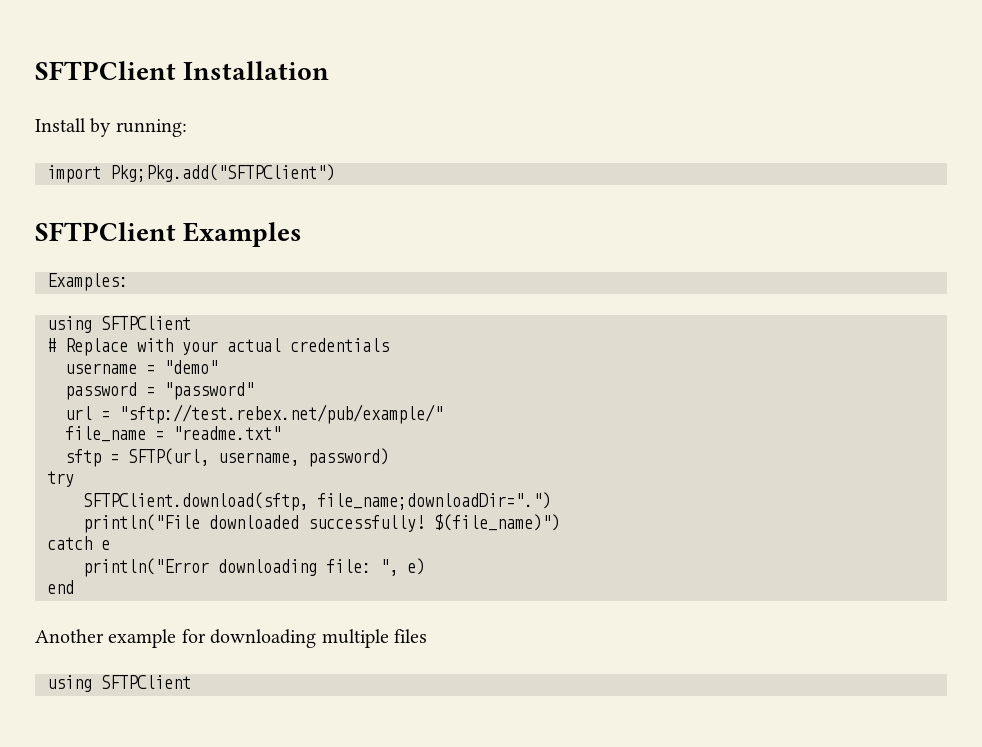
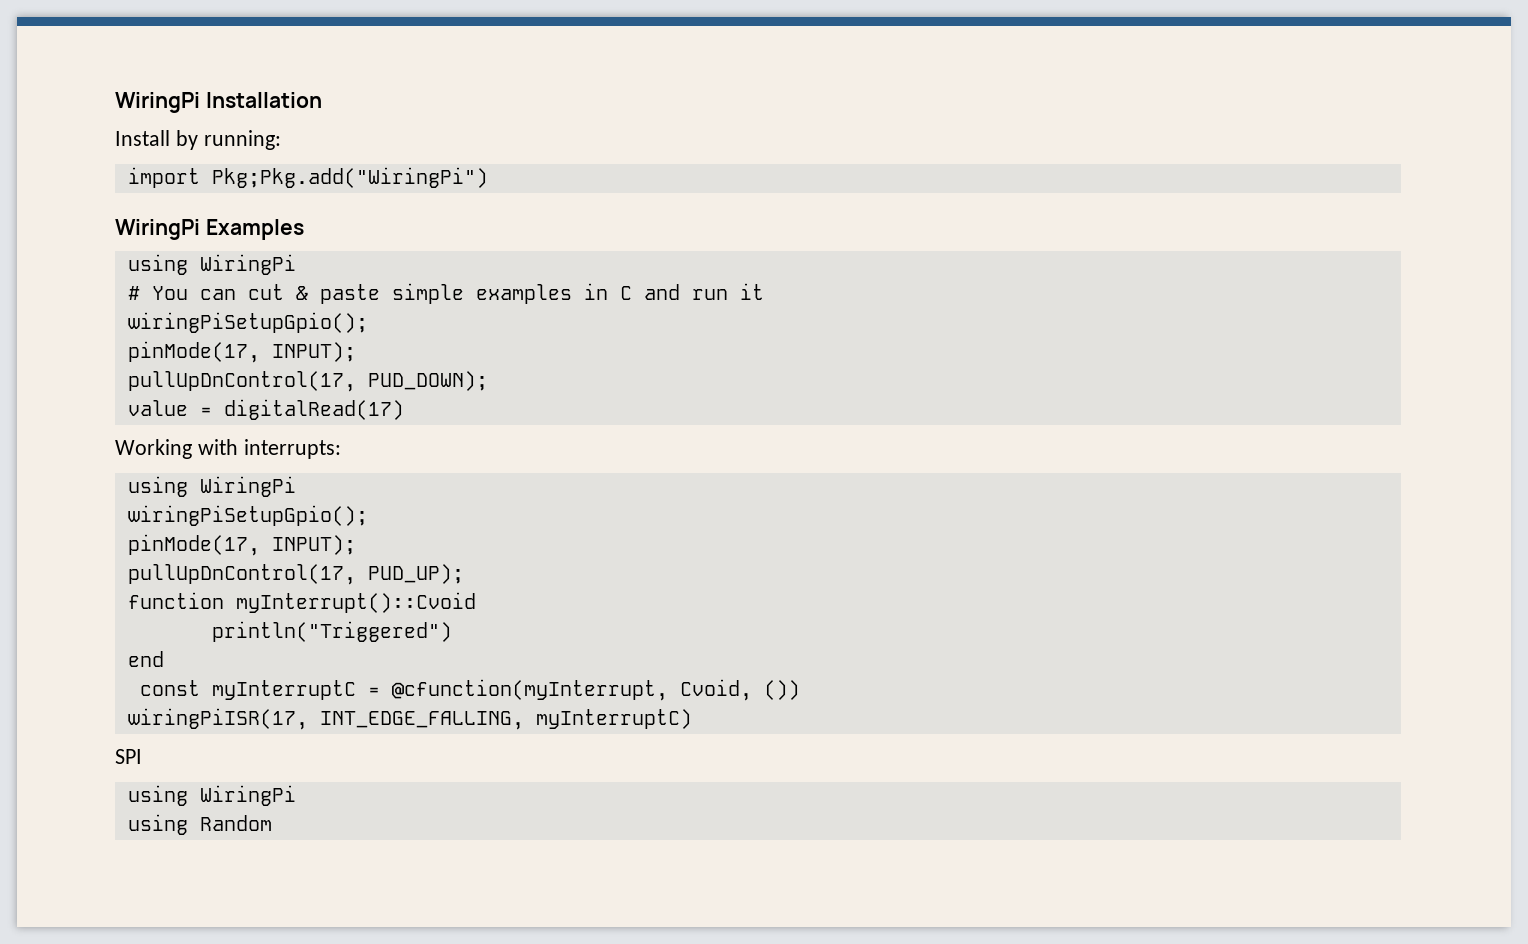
- SFTPClient Installation
+ WiringPi Installation
- import Pkg;Pkg.add("SFTPClient")
- SFTPClient Examples
- Examples:
- using SFTPClient
- # Replace with your actual credentials
- username = "demo"
- password = "password"
- url = "sftp://test.rebex.net/pub/example/"
- file_name = "readme.txt"
- sftp = SFTP(url, username, password)
- try
- SFTPClient.download(sftp, file_name;downloadDir=".")
- println("File downloaded successfully! $(file_name)")
- catch e
- println("Error downloading file: ", e)
+ import Pkg;Pkg.add("WiringPi")
+ WiringPi Examples
+ using WiringPi
+ # You can cut & paste simple examples in C and run it
+ wiringPiSetupGpio();
+ pinMode(17, INPUT);
+ pullUpDnControl(17, PUD_DOWN);
+ value = digitalRead(17)
+ Working with interrupts:
+ using WiringPi
+ wiringPiSetupGpio();
+ pinMode(17, INPUT);
+ pullUpDnControl(17, PUD_UP);
+ function myInterrupt()::Cvoid
+ println("Triggered")
  end
- Another example for downloading multiple files
- using SFTPClient
+ const myInterruptC = @cfunction(myInterrupt, Cvoid, ())
+ wiringPiISR(17, INT_EDGE_FALLING, myInterruptC)
+ SPI
+ using WiringPi
+ using Random

